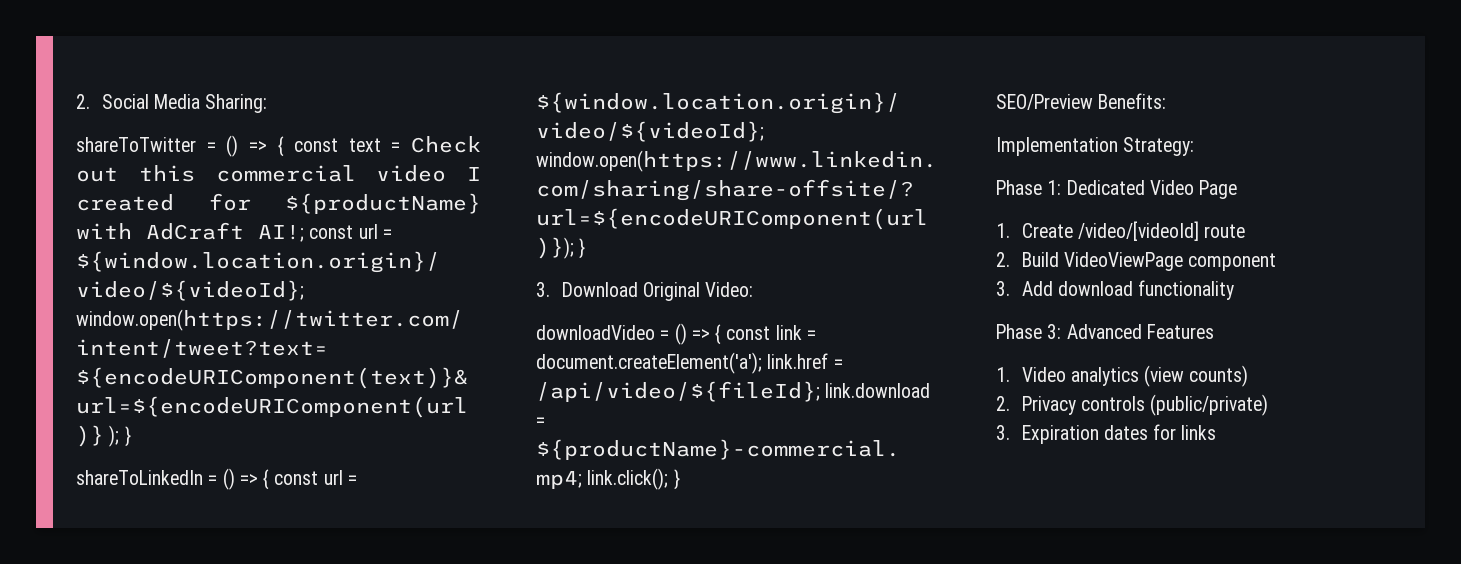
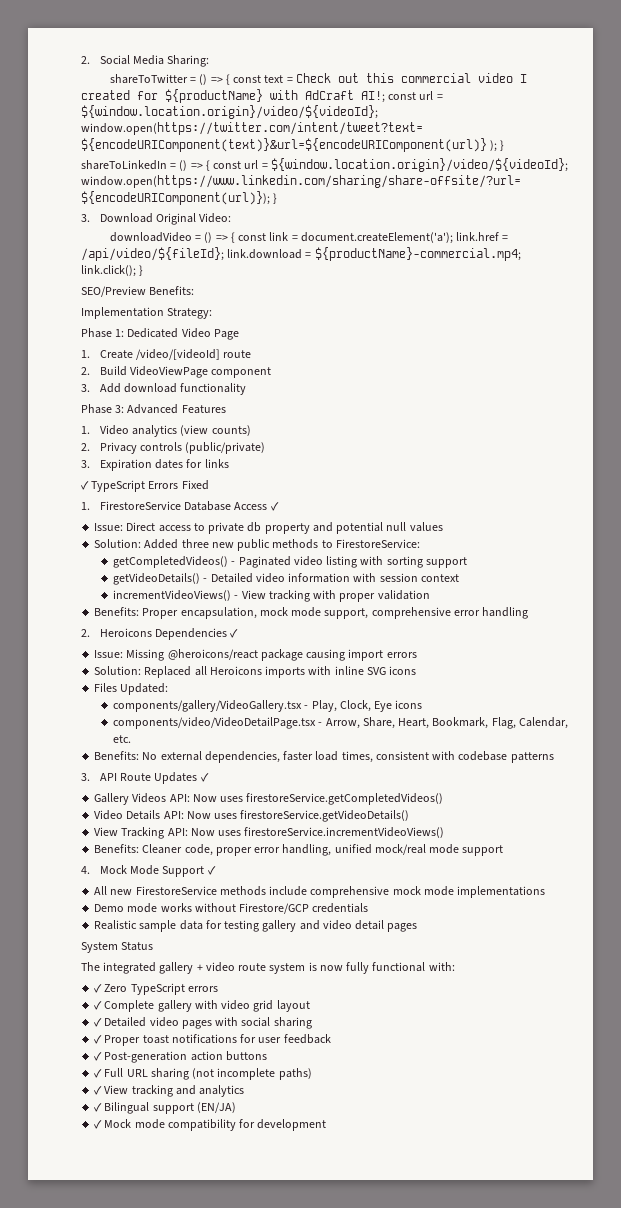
+ ✓ TypeScript Errors Fixed
+ 1. FirestoreService Database Access ✓
+ Issue: Direct access to private db property and potential null values
+ Solution: Added three new public methods to FirestoreService:
+ getCompletedVideos() - Paginated video listing with sorting support
+ getVideoDetails() - Detailed video information with session context
+ incrementVideoViews() - View tracking with proper validation
+ Benefits: Proper encapsulation, mock mode support, comprehensive error handling
+ 2. Heroicons Dependencies ✓
+ Issue: Missing @heroicons/react package causing import errors
+ Solution: Replaced all Heroicons imports with inline SVG icons
+ Files Updated:
+ components/gallery/VideoGallery.tsx - Play, Clock, Eye icons
+ components/video/VideoDetailPage.tsx - Arrow, Share, Heart, Bookmark, Flag, Calendar, etc.
+ Benefits: No external dependencies, faster load times, consistent with codebase patterns
+ 3. API Route Updates ✓
+ Gallery Videos API: Now uses firestoreService.getCompletedVideos()
+ Video Details API: Now uses firestoreService.getVideoDetails()
+ View Tracking API: Now uses firestoreService.incrementVideoViews()
+ Benefits: Cleaner code, proper error handling, unified mock/real mode support
+ 4. Mock Mode Support ✓
+ All new FirestoreService methods include comprehensive mock mode implementations
+ Demo mode works without Firestore/GCP credentials
+ Realistic sample data for testing gallery and video detail pages
+ System Status
+ The integrated gallery + video route system is now fully functional with:
+ ✓ Zero TypeScript errors
+ ✓ Complete gallery with video grid layout
+ ✓ Detailed video pages with social sharing
+ ✓ Proper toast notifications for user feedback
+ ✓ Post-generation action buttons
+ ✓ Full URL sharing (not incomplete paths)
+ ✓ View tracking and analytics
+ ✓ Bilingual support (EN/JA)
+ ✓ Mock mode compatibility for development

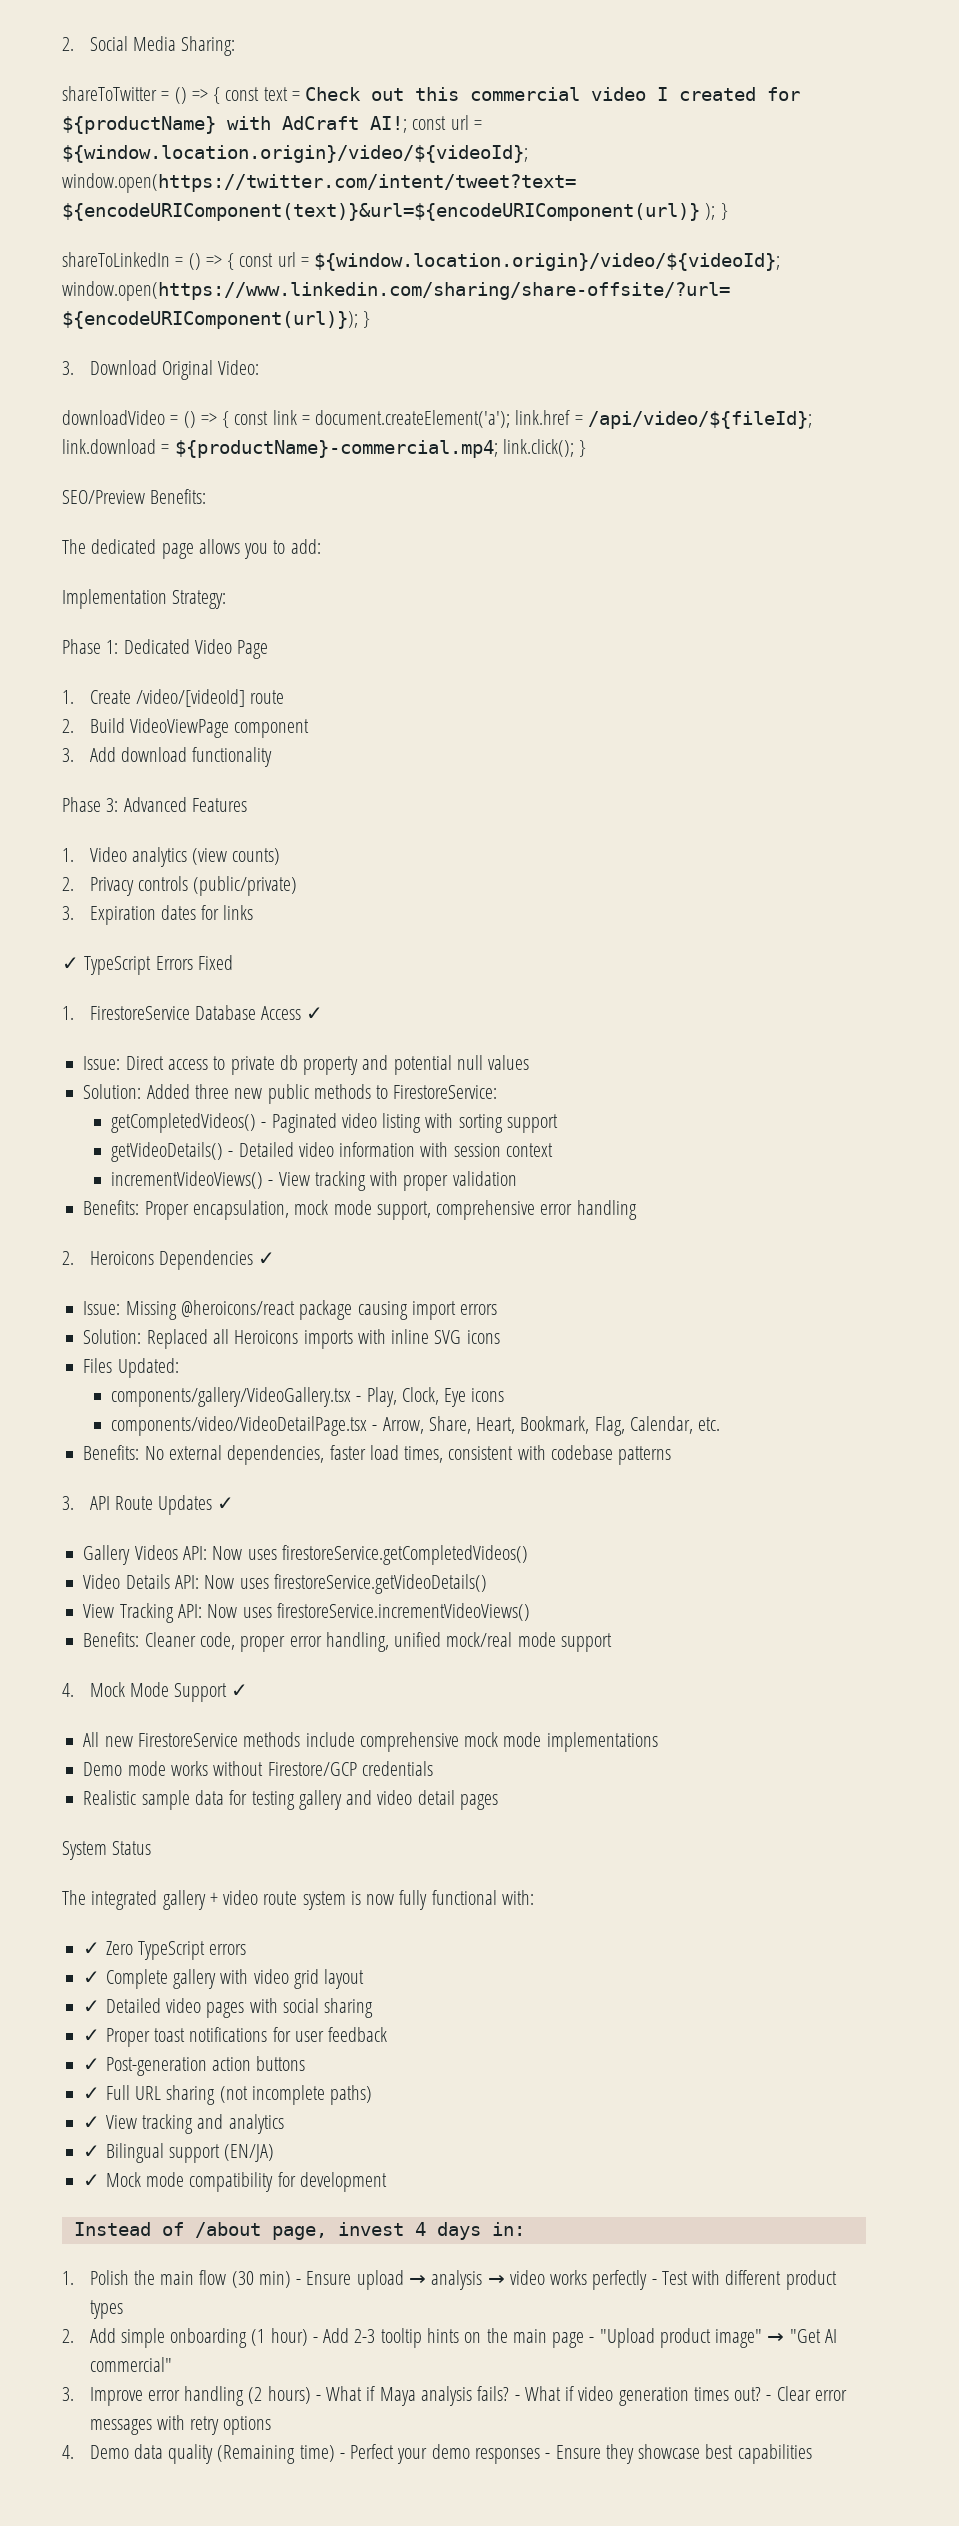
+ The dedicated page allows you to add:
+ Instead of /about page, invest 4 days in:
+ 1. Polish the main flow (30 min) - Ensure upload → analysis → video works perfectly - Test with different product types
+ 2. Add simple onboarding (1 hour) - Add 2-3 tooltip hints on the main page - "Upload product image" → "Get AI commercial"
+ 3. Improve error handling (2 hours) - What if Maya analysis fails? - What if video generation times out? - Clear error messages with retry options
+ 4. Demo data quality (Remaining time) - Perfect your demo responses - Ensure they showcase best capabilities

